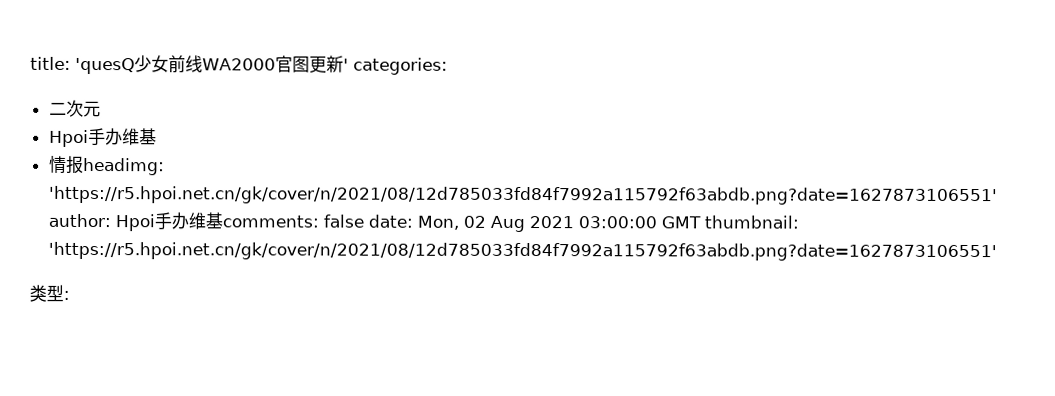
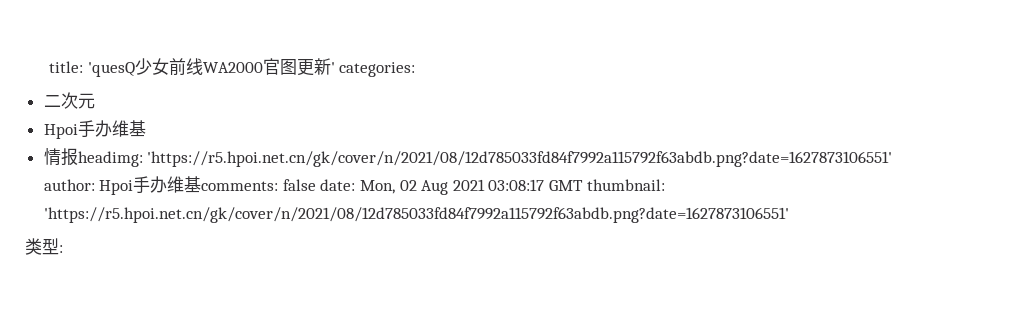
- 情报headimg: 'https://r5.hpoi.net.cn/gk/cover/n/2021/08/12d785033fd84f7992a115792f63abdb.png?date=1627873106551' author: Hpoi手办维基comments: false date: Mon, 02 Aug 2021 03:00:00 GMT thumbnail: 'https://r5.hpoi.net.cn/gk/cover/n/2021/08/12d785033fd84f7992a115792f63abdb.png?date=1627873106551'
+ 情报headimg: 'https://r5.hpoi.net.cn/gk/cover/n/2021/08/12d785033fd84f7992a115792f63abdb.png?date=1627873106551' author: Hpoi手办维基comments: false date: Mon, 02 Aug 2021 03:08:17 GMT thumbnail: 'https://r5.hpoi.net.cn/gk/cover/n/2021/08/12d785033fd84f7992a115792f63abdb.png?date=1627873106551'

